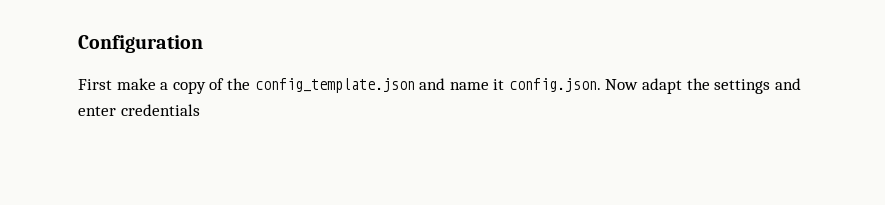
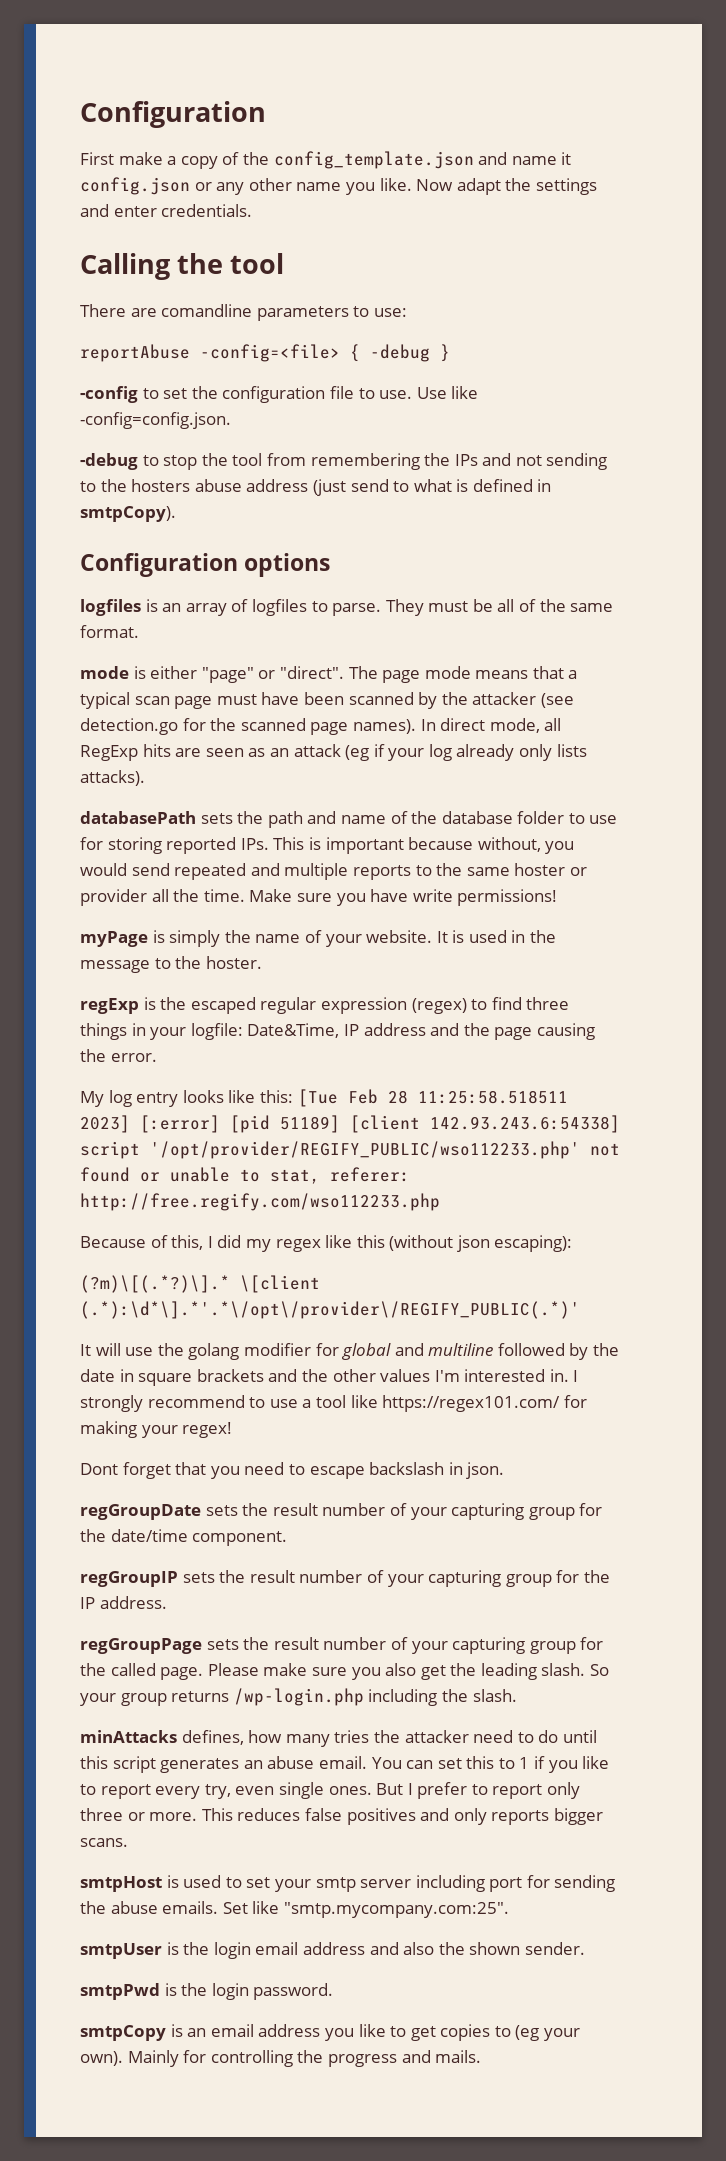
- First make a copy of the config_template.json and name it config.json. Now adapt the settings and enter credentials
+ First make a copy of the config_template.json and name it config.json or any other name you like. Now adapt the settings and enter credentials.
+ Calling the tool
+ There are comandline parameters to use:
+ reportAbuse -config=<file> { -debug }
+ -config to set the configuration file to use. Use like -config=config.json.
+ -debug to stop the tool from remembering the IPs and not sending to the hosters abuse address (just send to what is defined in smtpCopy).
+ Configuration options
+ logfiles is an array of logfiles to parse. They must be all of the same format.
+ mode is either "page" or "direct". The page mode means that a typical scan page must have been scanned by the attacker (see detection.go for the scanned page names). In direct mode, all RegExp hits are seen as an attack (eg if your log already only lists attacks).
+ databasePath sets the path and name of the database folder to use for storing reported IPs. This is important because without, you would send repeated and multiple reports to the same hoster or provider all the time. Make sure you have write permissions!
+ myPage is simply the name of your website. It is used in the message to the hoster.
+ regExp is the escaped regular expression (regex) to find three things in your logfile: Date&Time, IP address and the page causing the error.
+ My log entry looks like this: [Tue Feb 28 11:25:58.518511 2023] [:error] [pid 51189] [client 142.93.243.6:54338] script '/opt/provider/REGIFY_PUBLIC/wso112233.php' not found or unable to stat, referer: http://free.regify.com/wso112233.php
+ Because of this, I did my regex like this (without json escaping):
+ (?m)\[(.*?)\].* \[client (.*):\d*\].*'.*\/opt\/provider\/REGIFY_PUBLIC(.*)'
+ It will use the golang modifier for global and multiline followed by the date in square brackets and the other values I'm interested in. I strongly recommend to use a tool like https://regex101.com/ for making your regex!
+ Dont forget that you need to escape backslash in json.
+ regGroupDate sets the result number of your capturing group for the date/time component.
+ regGroupIP sets the result number of your capturing group for the IP address.
+ regGroupPage sets the result number of your capturing group for the called page. Please make sure you also get the leading slash. So your group returns /wp-login.php including the slash.
+ minAttacks defines, how many tries the attacker need to do until this script generates an abuse email. You can set this to 1 if you like to report every try, even single ones. But I prefer to report only three or more. This reduces false positives and only reports bigger scans.
+ smtpHost is used to set your smtp server including port for sending the abuse emails. Set like "smtp.mycompany.com:25".
+ smtpUser is the login email address and also the shown sender.
+ smtpPwd is the login password.
+ smtpCopy is an email address you like to get copies to (eg your own). Mainly for controlling the progress and mails.

